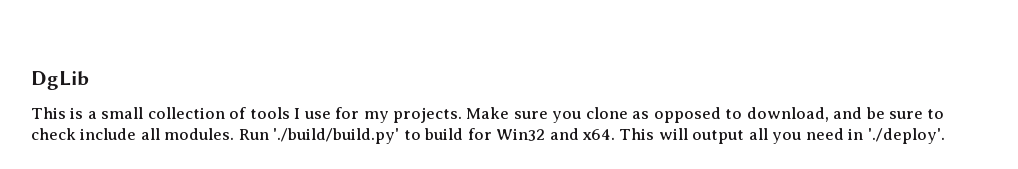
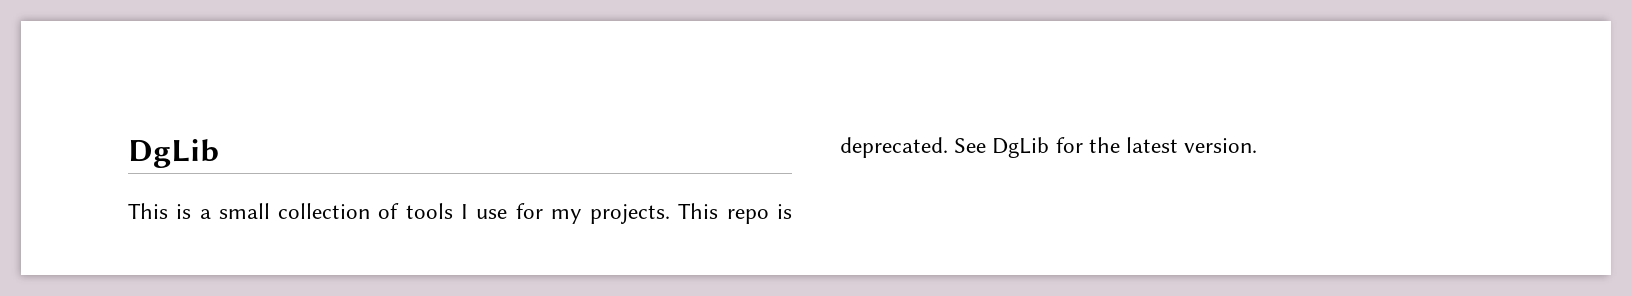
- Make sure you clone as opposed to download, and be sure to check include all modules. Run './build/build.py' to build for Win32 and x64. This will output all you need in './deploy'.
+ This repo is deprecated. See DgLib for the latest version.

